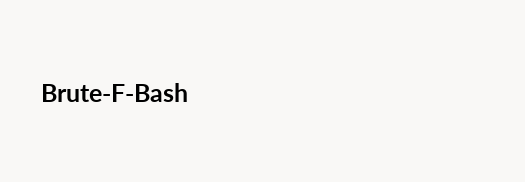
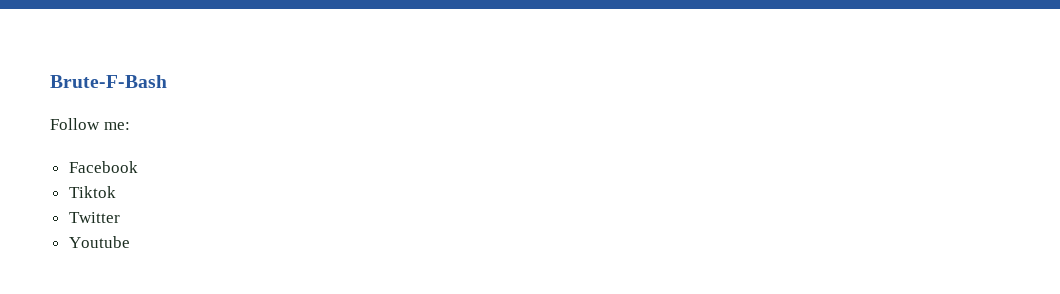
+ Follow me:
+ Facebook
+ Tiktok
+ Twitter
+ Youtube

